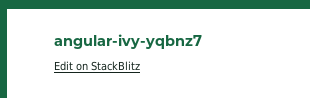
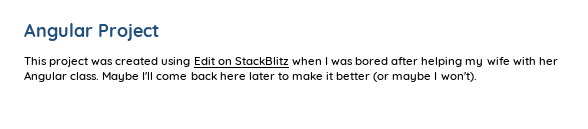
- angular-ivy-yqbnz7
- Edit on StackBlitz
+ Angular Project
+ This project was created using Edit on StackBlitz when I was bored after helping my wife with her Angular class. Maybe I'll come back here later to make it better (or maybe I won't).

